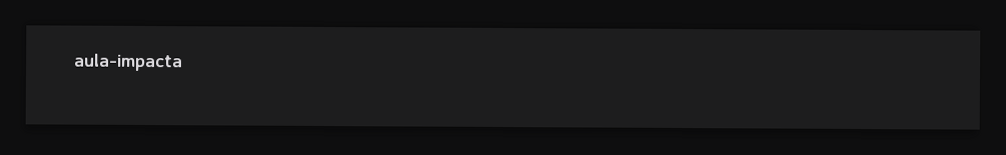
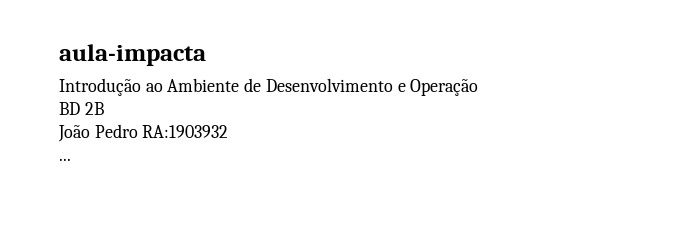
+ Introdução ao Ambiente de Desenvolvimento e Operação
+ BD 2B
+ João Pedro RA:1903932
+ ...

